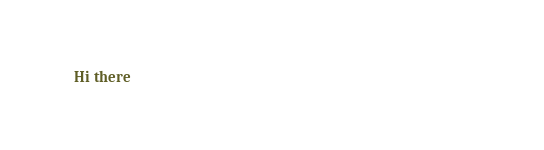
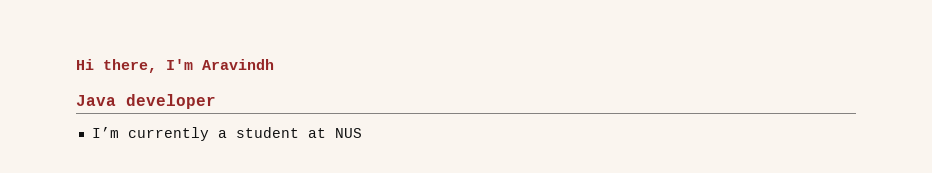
- Hi there
+ Hi there, I'm Aravindh
+ Java developer
+ I’m currently a student at NUS

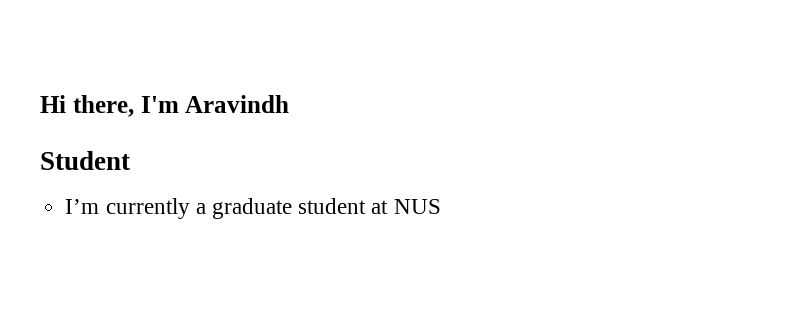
- Java developer
+ Student
- I’m currently a student at NUS
+ I’m currently a graduate student at NUS

